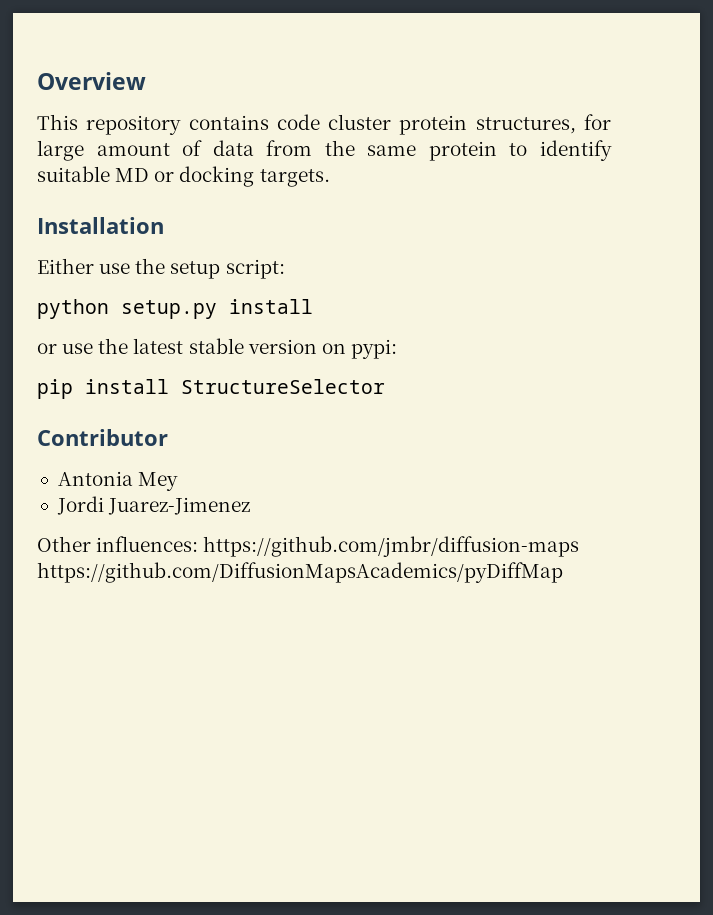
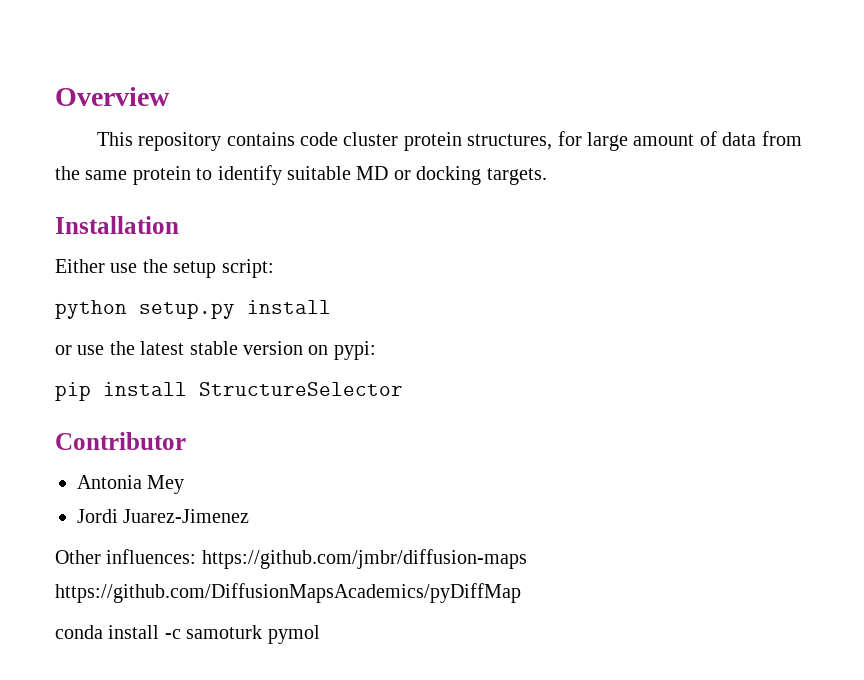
+ conda install -c samoturk pymol

